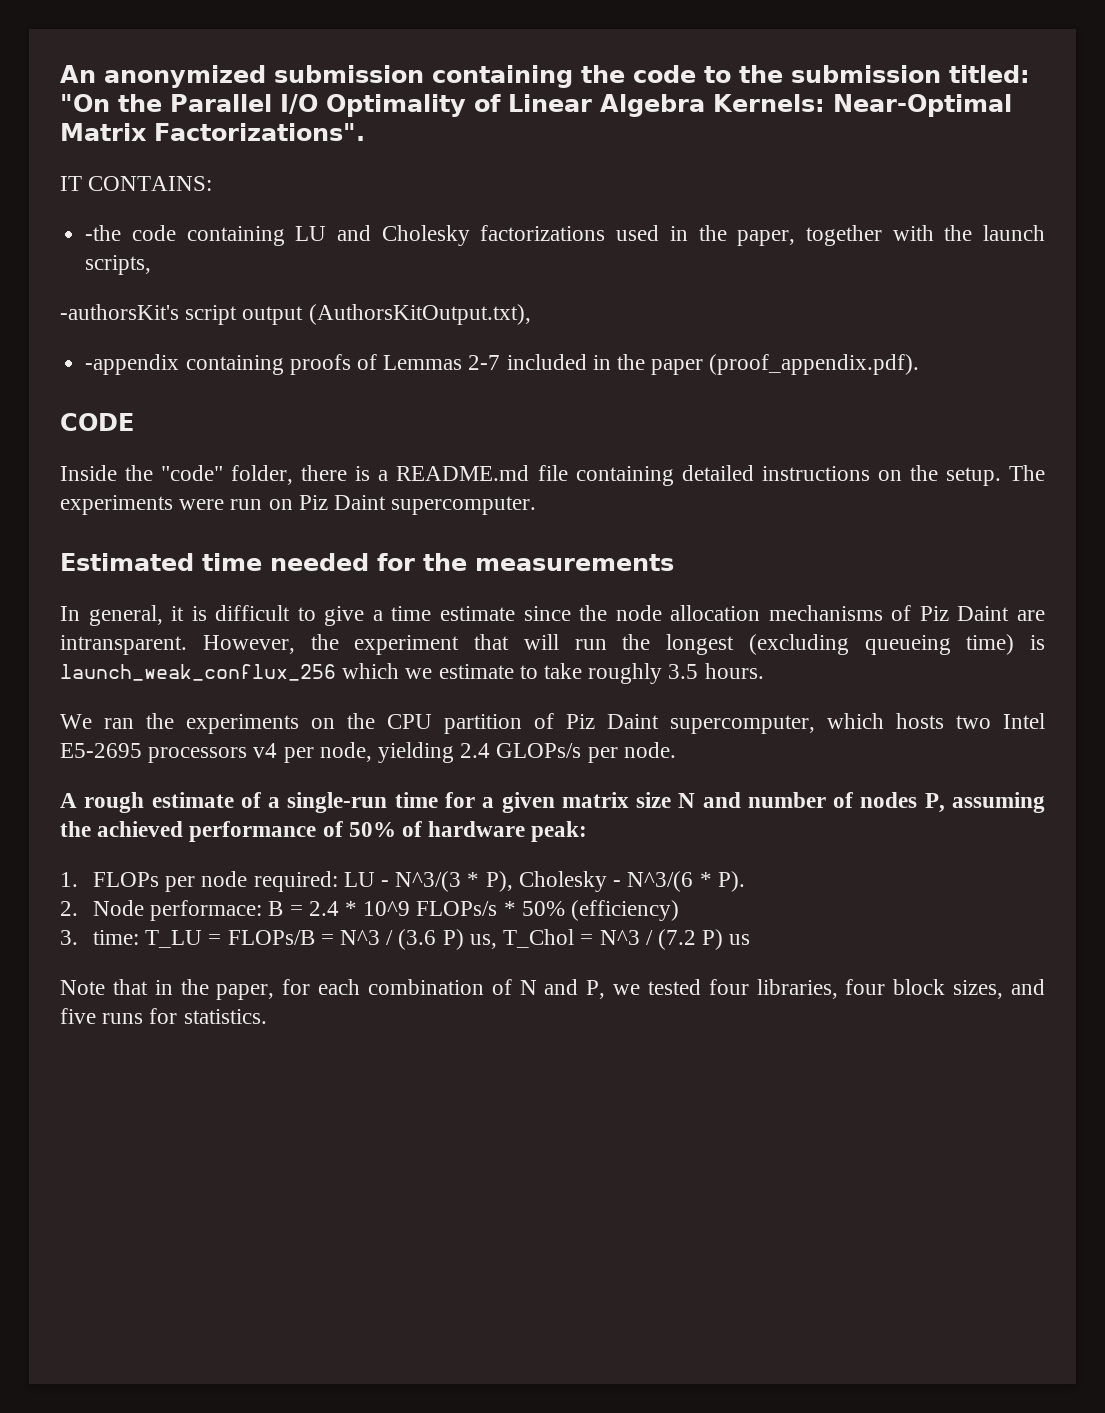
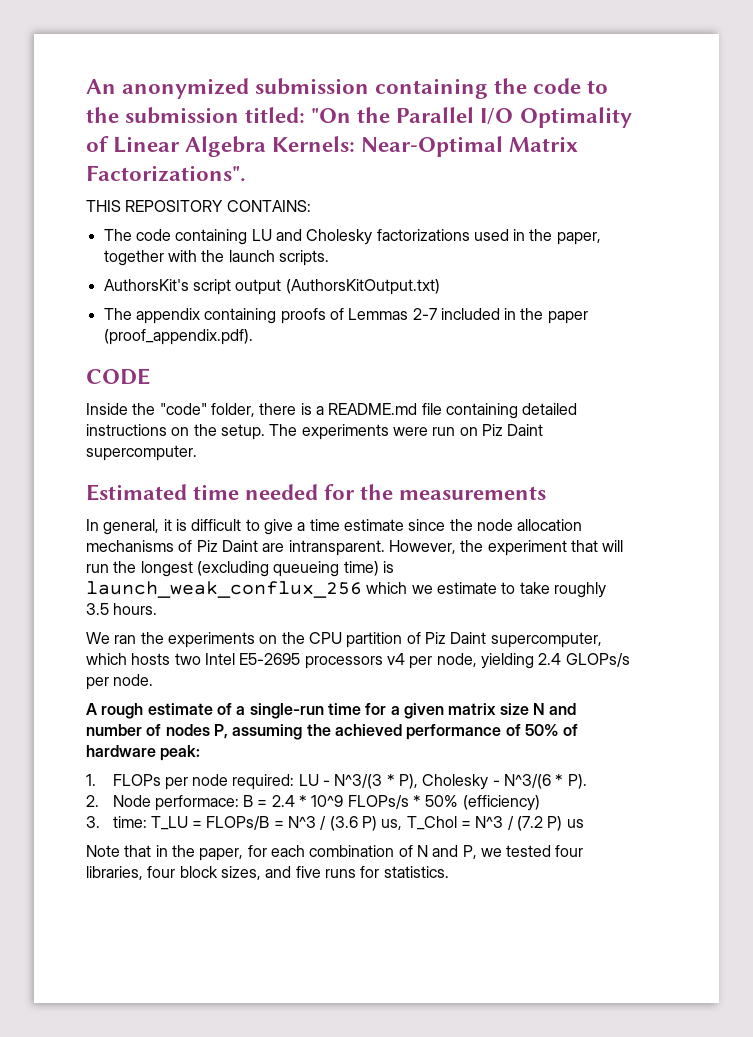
- IT CONTAINS:
+ THIS REPOSITORY CONTAINS:
- -the code containing LU and Cholesky factorizations used in the paper, together with the launch scripts,
- -authorsKit's script output (AuthorsKitOutput.txt),
- -appendix containing proofs of Lemmas 2-7 included in the paper (proof_appendix.pdf).
+ The code containing LU and Cholesky factorizations used in the paper, together with the launch scripts.
+ AuthorsKit's script output (AuthorsKitOutput.txt)
+ The appendix containing proofs of Lemmas 2-7 included in the paper (proof_appendix.pdf).

